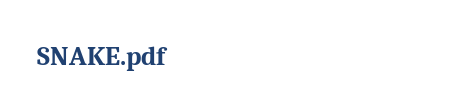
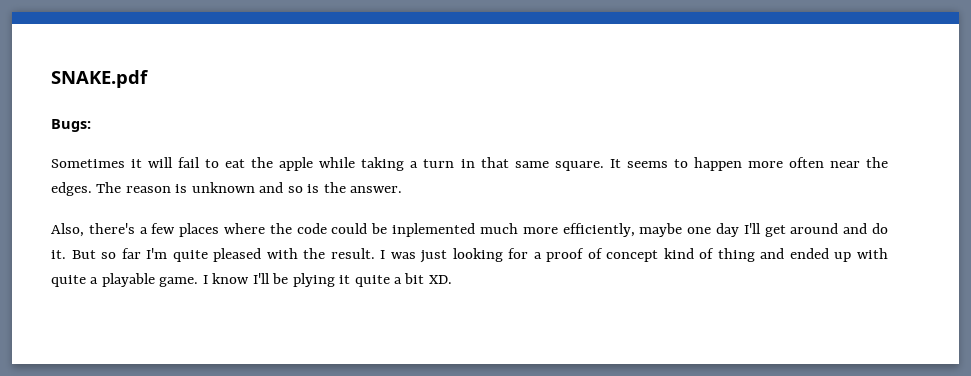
+ Bugs:
+ Sometimes it will fail to eat the apple while taking a turn in that same square. It seems to happen more often near the edges. The reason is unknown and so is the answer.
+ Also, there's a few places where the code could be inplemented much more efficiently, maybe one day I'll get around and do it. But so far I'm quite pleased with the result. I was just looking for a proof of concept kind of thing and ended up with quite a playable game. I know I'll be plying it quite a bit XD.

